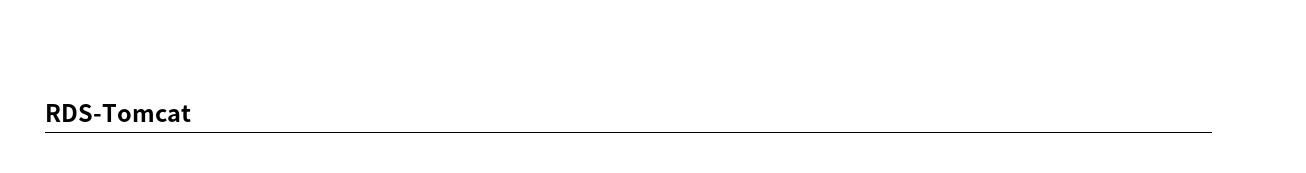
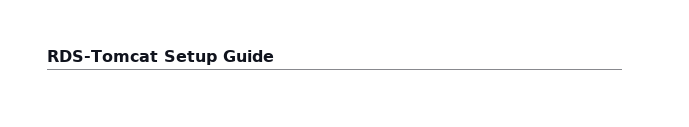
- RDS-Tomcat
+ RDS-Tomcat Setup Guide

